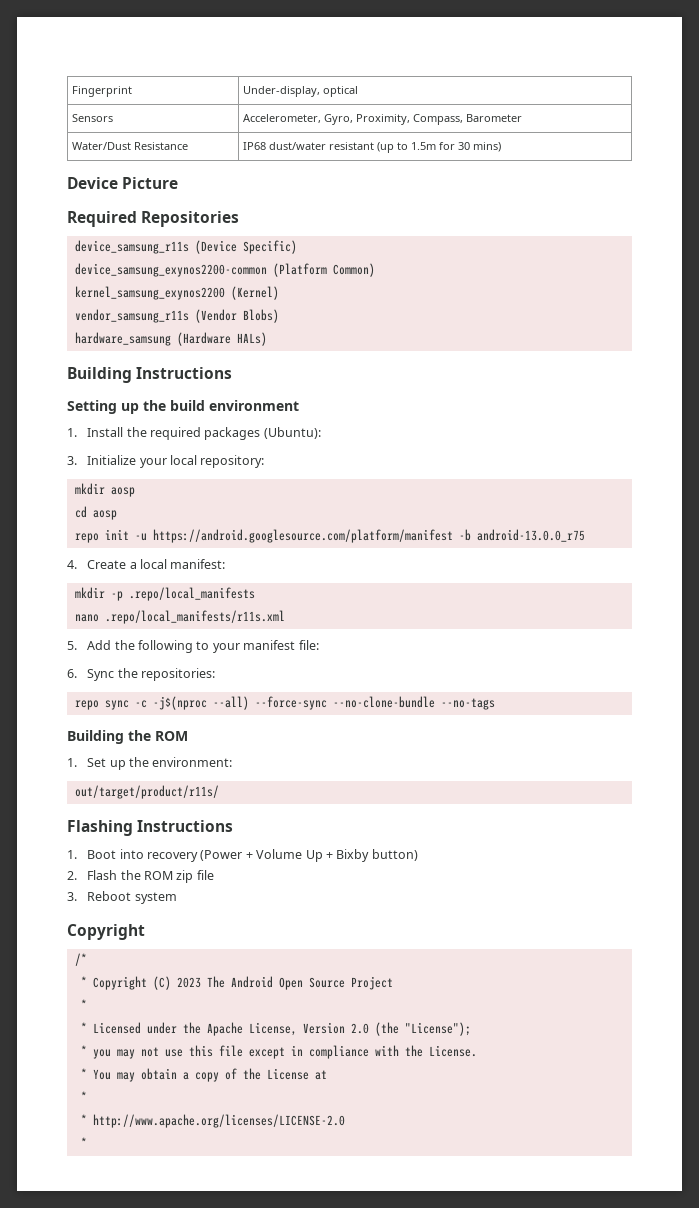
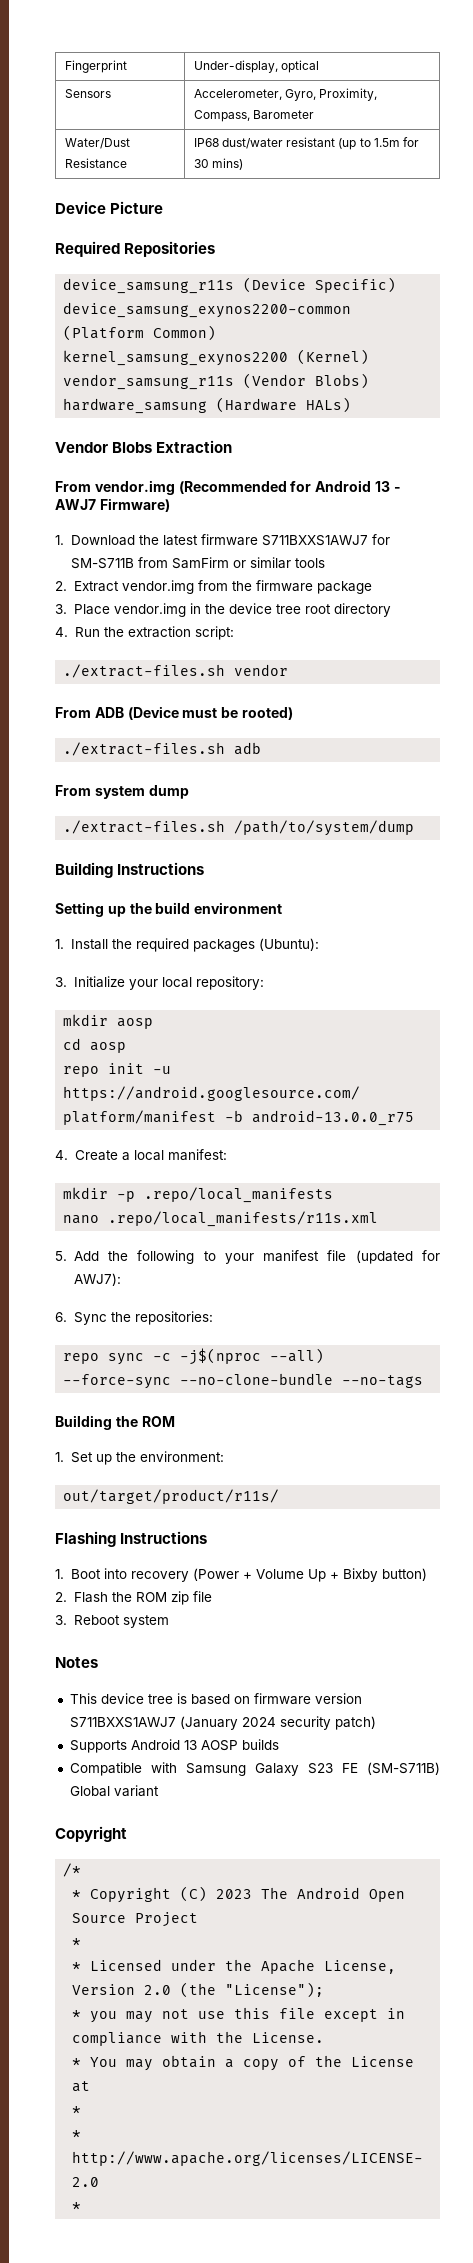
+ Vendor Blobs Extraction
+ From vendor.img (Recommended for Android 13 - AWJ7 Firmware)
+ 1. Download the latest firmware S711BXXS1AWJ7 for SM-S711B from SamFirm or similar tools
+ 2. Extract vendor.img from the firmware package
+ 3. Place vendor.img in the device tree root directory
+ 4. Run the extraction script:
+ ./extract-files.sh vendor
+ From ADB (Device must be rooted)
+ ./extract-files.sh adb
+ From system dump
+ ./extract-files.sh /path/to/system/dump
- 5. Add the following to your manifest file:
+ 5. Add the following to your manifest file (updated for AWJ7):
+ Notes
+ This device tree is based on firmware version S711BXXS1AWJ7 (January 2024 security patch)
+ Supports Android 13 AOSP builds
+ Compatible with Samsung Galaxy S23 FE (SM-S711B) Global variant

